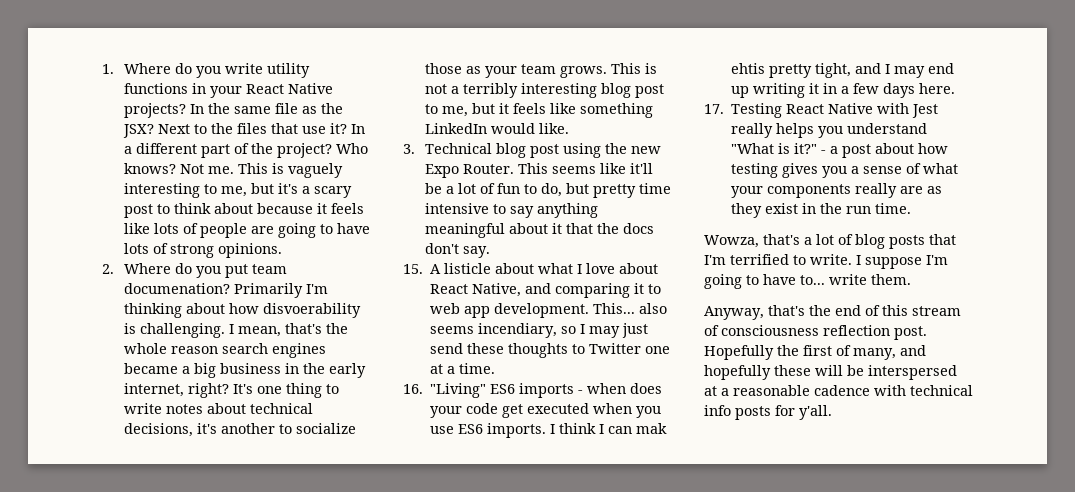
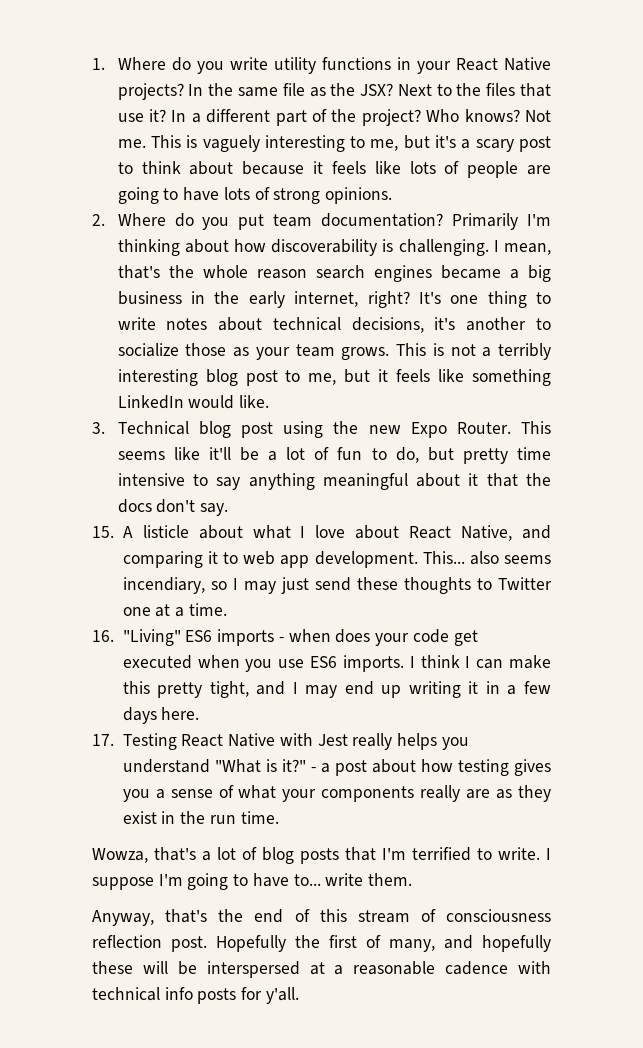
- 2. Where do you put team documenation?
+ 2. Where do you put team documentation?
- Primarily I'm thinking about how disvoerability is challenging.
+ Primarily I'm thinking about how discoverability is challenging.
- I think I can mak ehtis pretty tight, and I may end up writing it in a few days here.
+ I think I can make this pretty tight, and I may end up writing it in a few days here.

